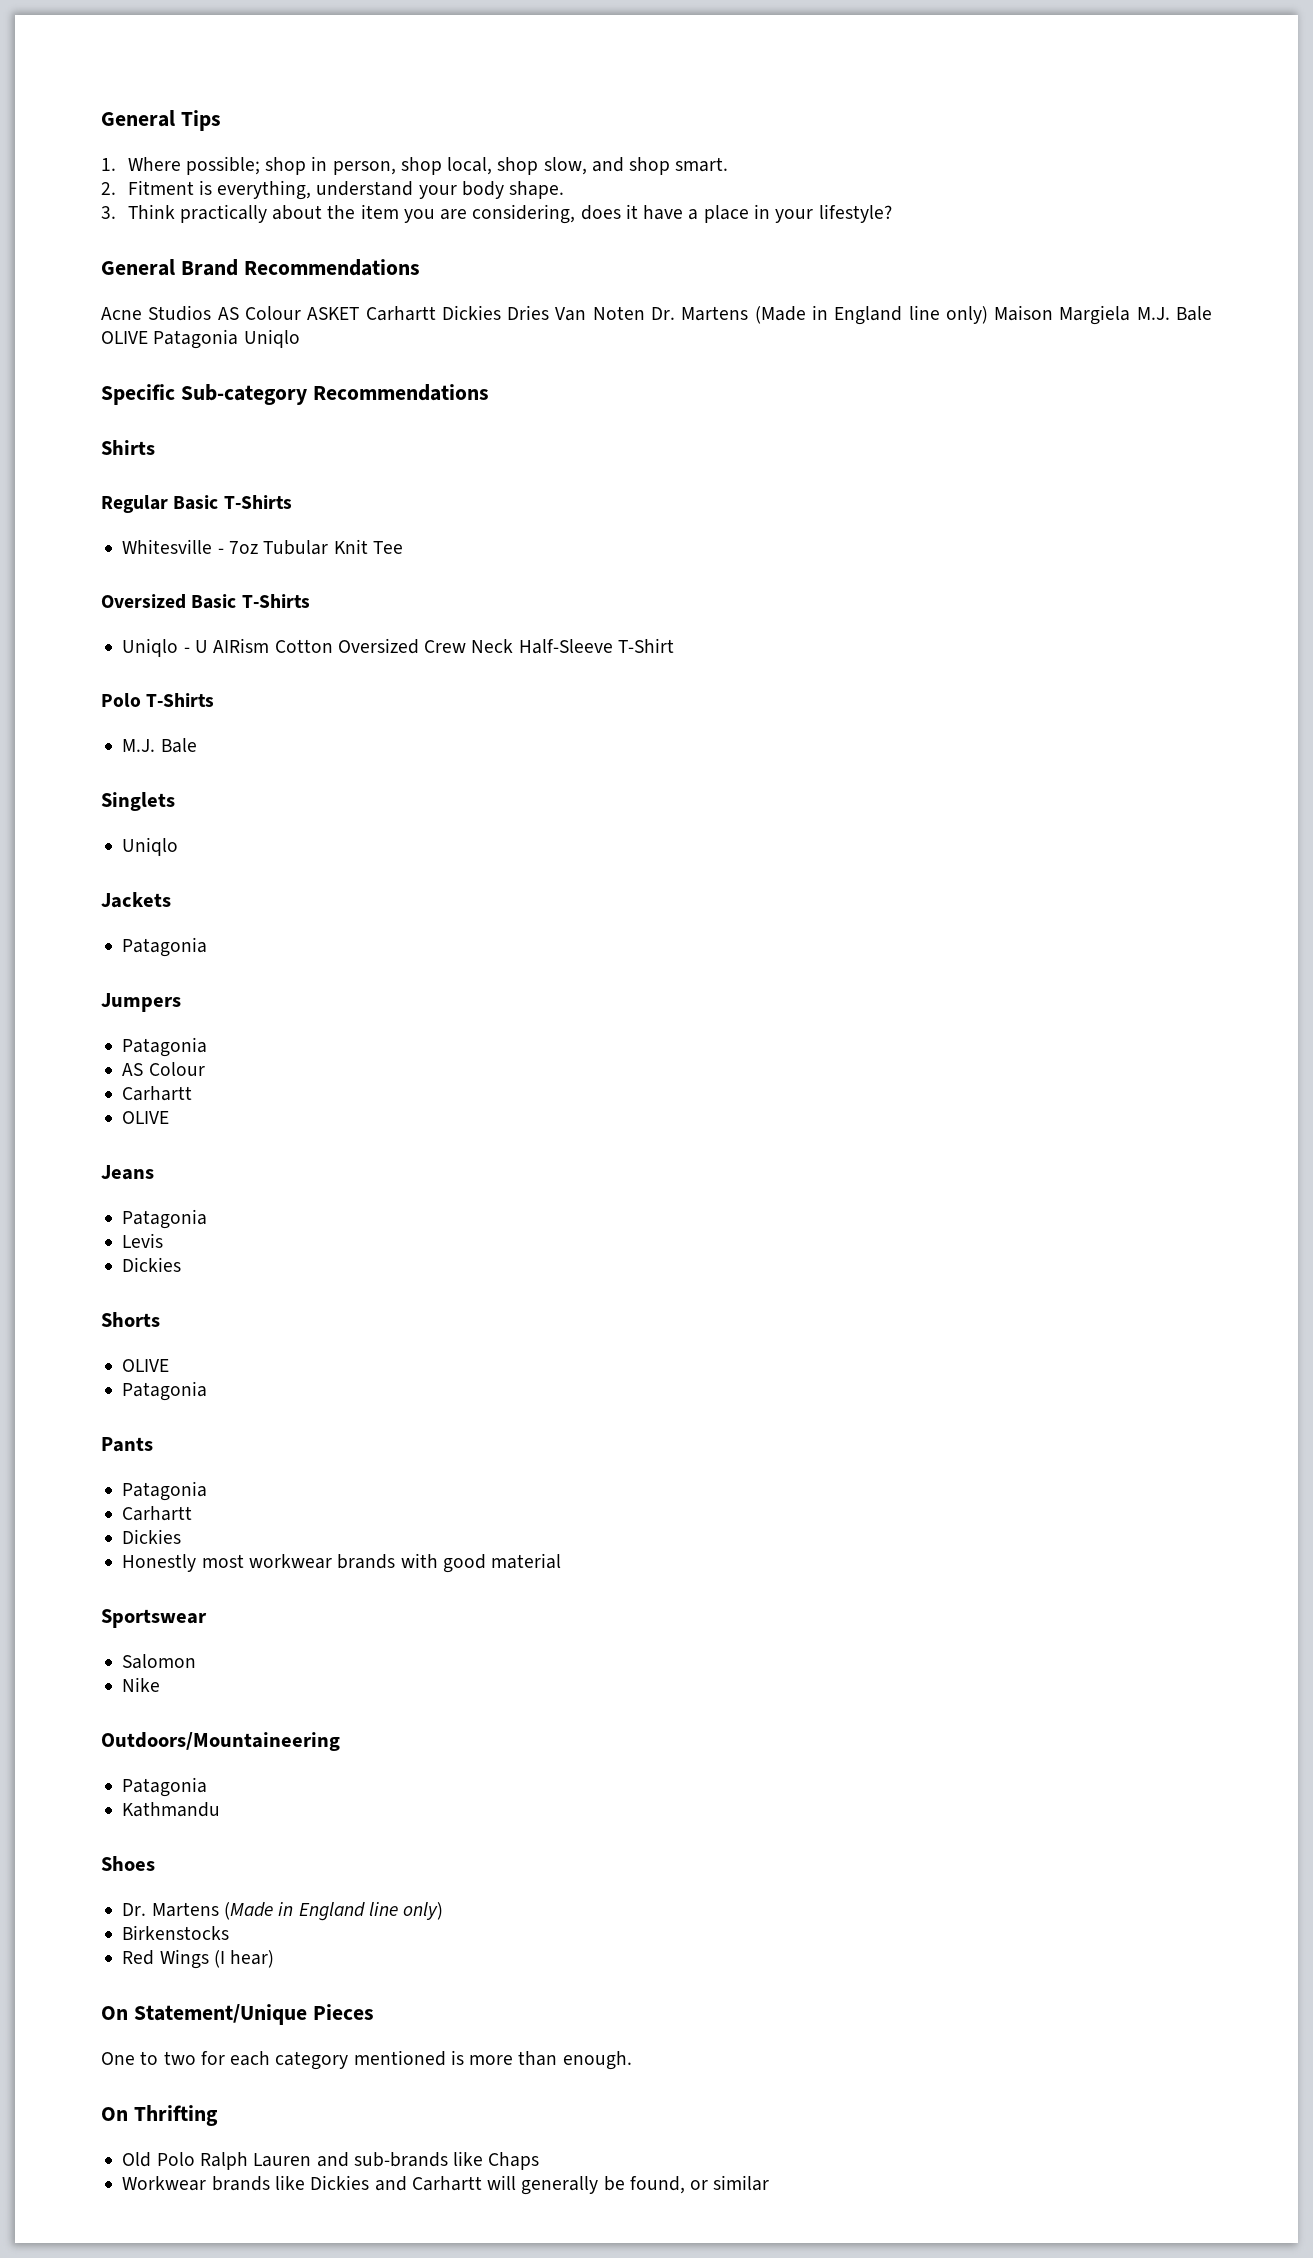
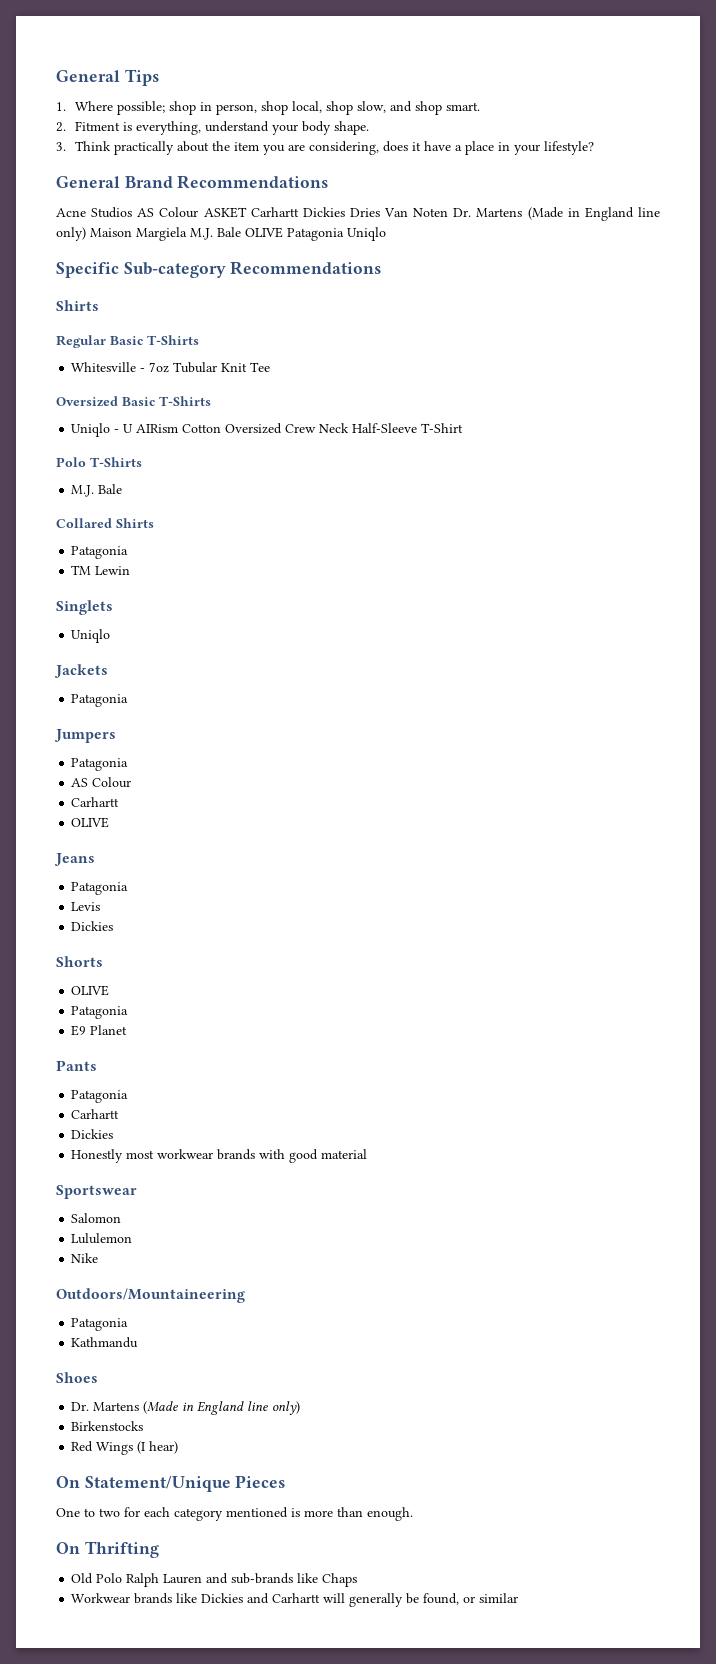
+ Collared Shirts
+ Patagonia
+ TM Lewin
+ E9 Planet
+ Lululemon

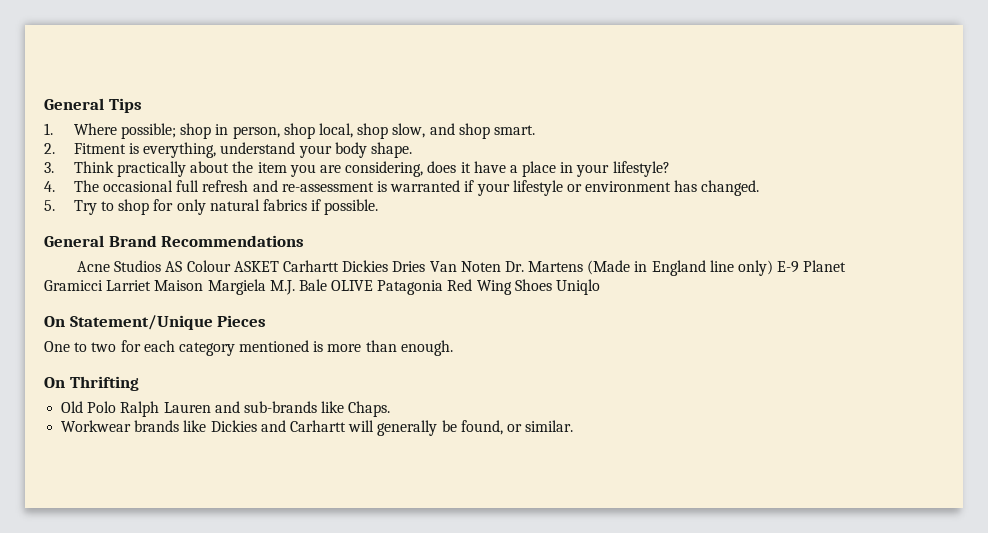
+ 4. The occasional full refresh and re-assessment is warranted if your lifestyle or environment has changed.
+ 5. Try to shop for only natural fabrics if possible.
- Acne Studios AS Colour ASKET Carhartt Dickies Dries Van Noten Dr. Martens (Made in England line only) Maison Margiela M.J. Bale OLIVE Patagonia Uniqlo
- Specific Sub-category Recommendations
- Shirts
- Regular Basic T-Shirts
- Whitesville - 7oz Tubular Knit Tee
- Oversized Basic T-Shirts
- Uniqlo - U AIRism Cotton Oversized Crew Neck Half-Sleeve T-Shirt
- Polo T-Shirts
- M.J. Bale
- Collared Shirts
- Patagonia
- TM Lewin
- Singlets
- Uniqlo
- Jackets
- Patagonia
- Jumpers
- Patagonia
- AS Colour
- Carhartt
- OLIVE
- Jeans
- Patagonia
- Levis
- Dickies
- Shorts
- OLIVE
- Patagonia
- E9 Planet
- Pants
- Patagonia
- Carhartt
- Dickies
- Honestly most workwear brands with good material
- Sportswear
- Salomon
- Lululemon
- Nike
- Outdoors/Mountaineering
- Patagonia
- Kathmandu
- Shoes
- Dr. Martens (Made in England line only)
- Birkenstocks
- Red Wings (I hear)
+ Acne Studios AS Colour ASKET Carhartt Dickies Dries Van Noten Dr. Martens (Made in England line only) E-9 Planet Gramicci Larriet Maison Margiela M.J. Bale OLIVE Patagonia Red Wing Shoes Uniqlo
- Old Polo Ralph Lauren and sub-brands like Chaps
+ Old Polo Ralph Lauren and sub-brands like Chaps.
- Workwear brands like Dickies and Carhartt will generally be found, or similar
+ Workwear brands like Dickies and Carhartt will generally be found, or similar.

